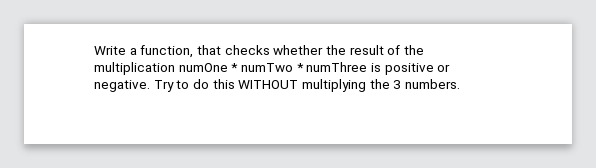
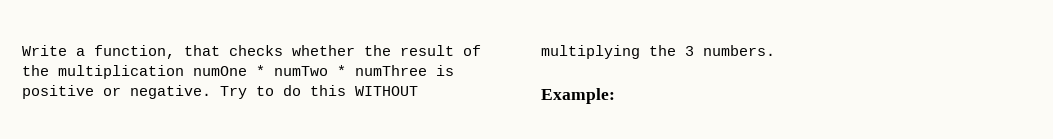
+ Example:

